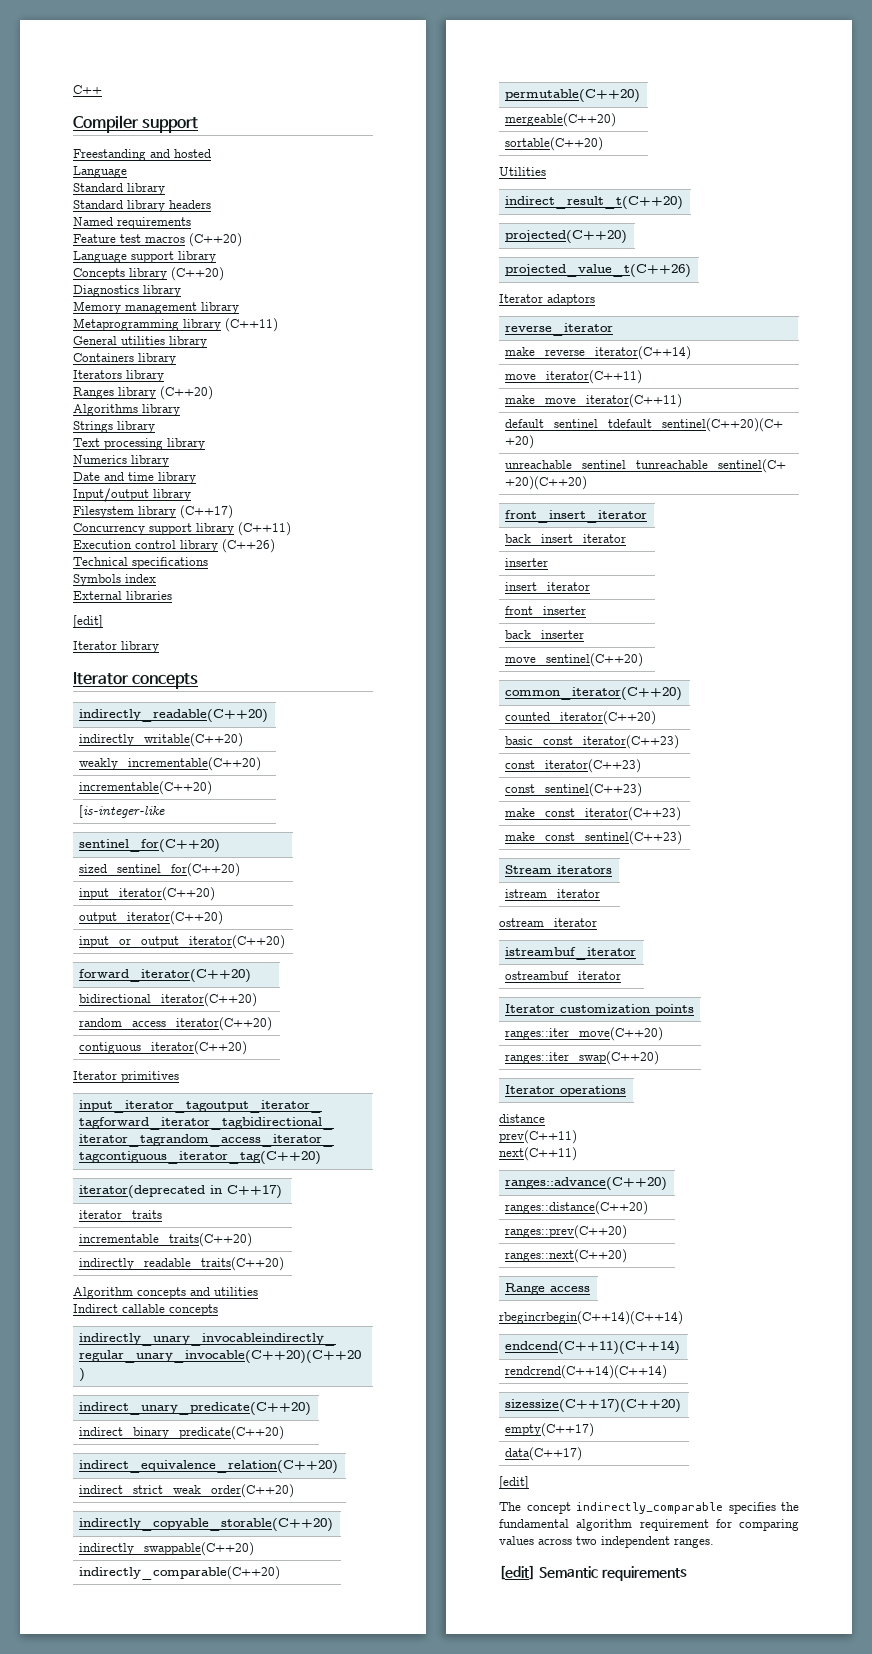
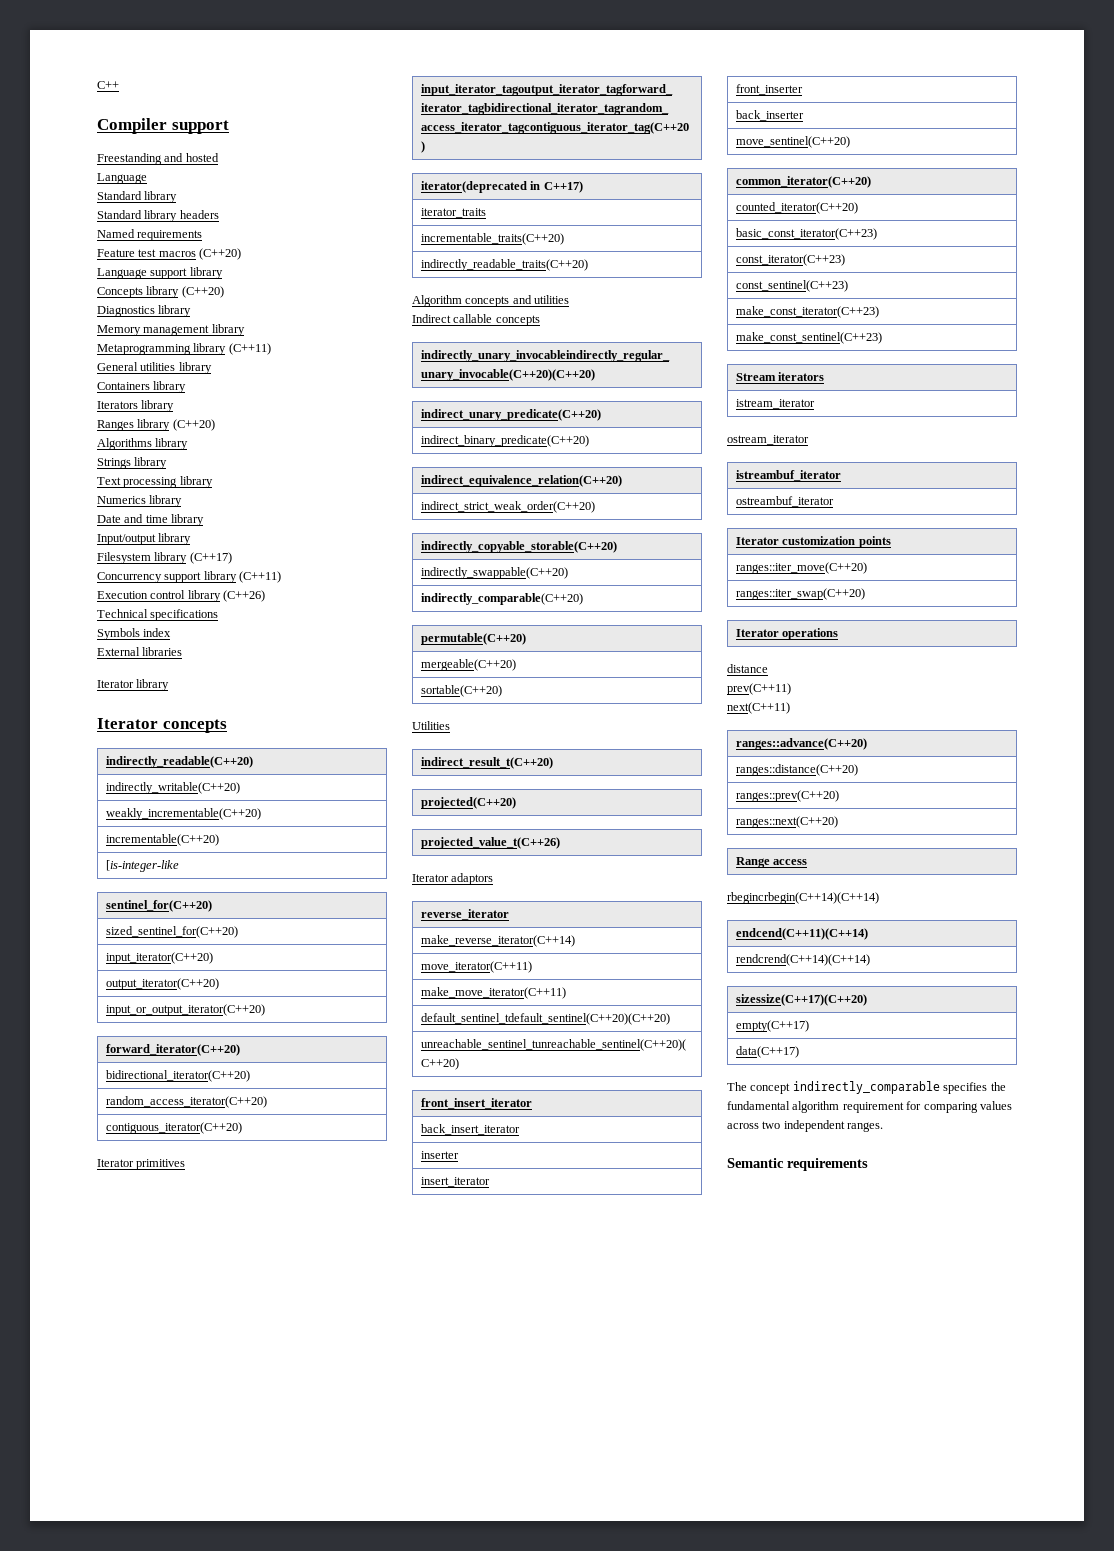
  External libraries
- [edit]
  data(C++17)
- [edit]
- [edit] Semantic requirements
+ Semantic requirements

